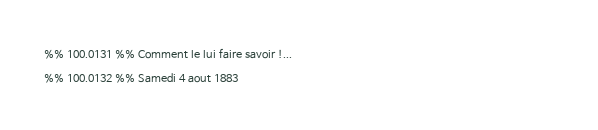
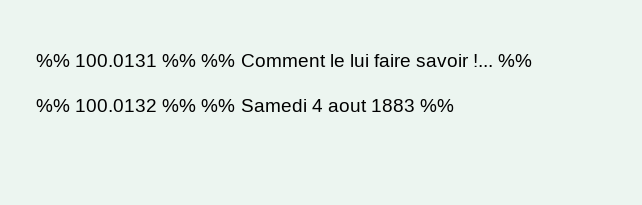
- %% 100.0131 %% Comment le lui faire savoir !...
+ %% 100.0131 %% %% Comment le lui faire savoir !... %%
- %% 100.0132 %% Samedi 4 aout 1883
+ %% 100.0132 %% %% Samedi 4 aout 1883 %%

